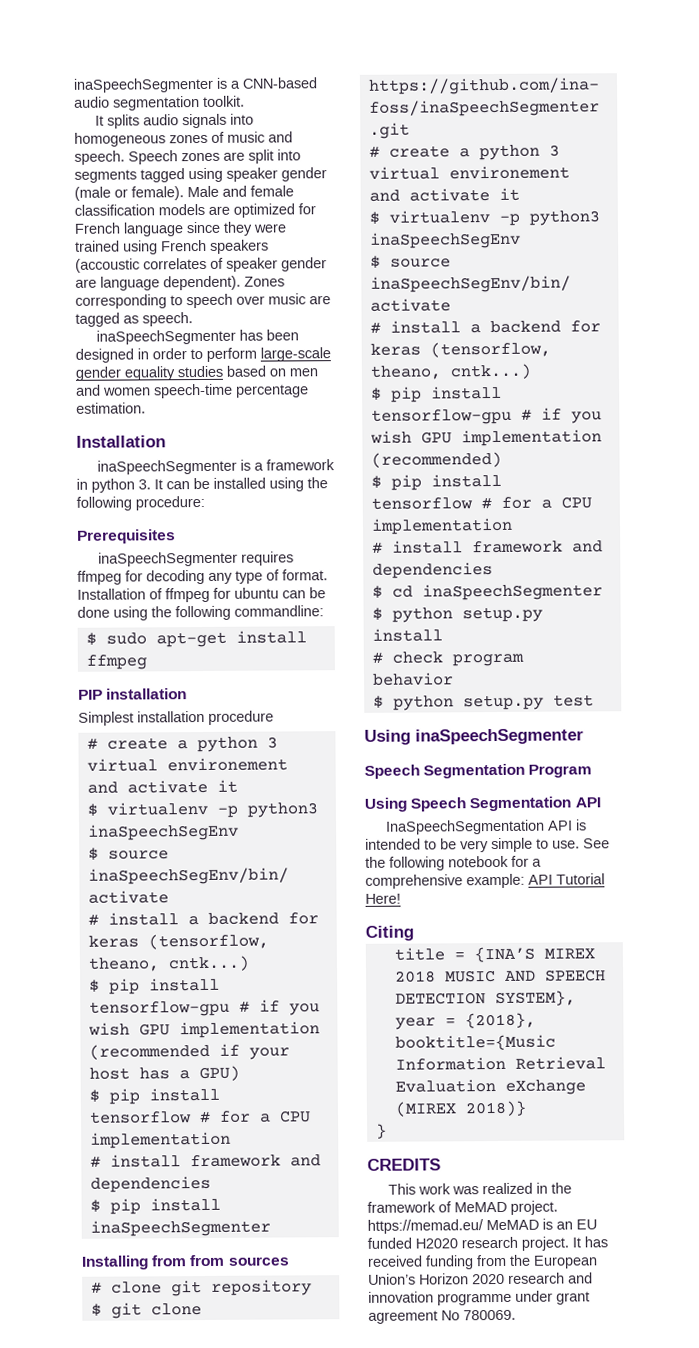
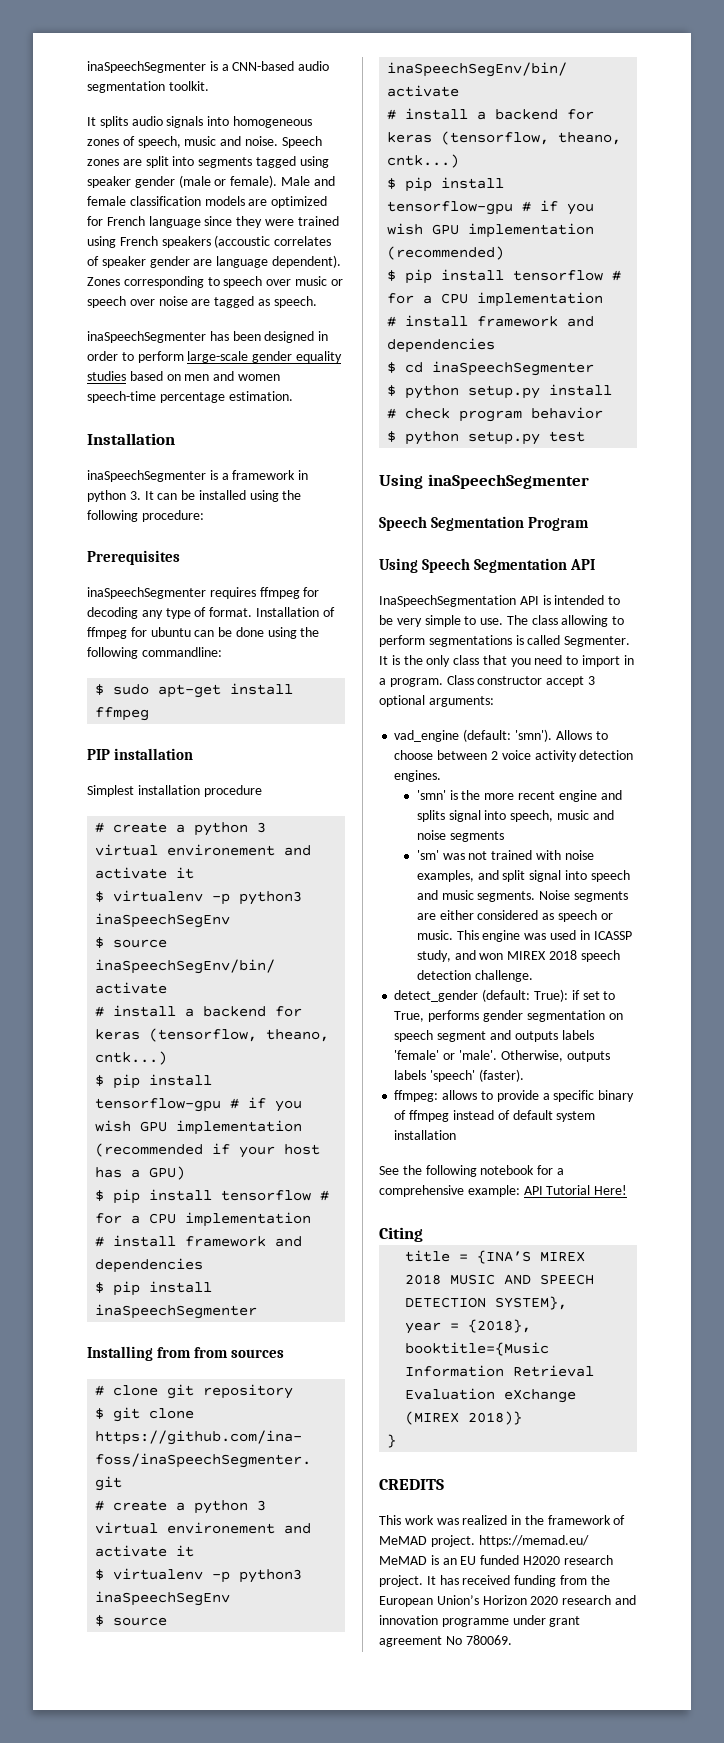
- It splits audio signals into homogeneous zones of music and speech.
+ It splits audio signals into homogeneous zones of speech, music and noise.
- Zones corresponding to speech over music are tagged as speech.
+ Zones corresponding to speech over music or speech over noise are tagged as speech.
- InaSpeechSegmentation API is intended to be very simple to use. See the following notebook for a comprehensive example: API Tutorial Here!
+ InaSpeechSegmentation API is intended to be very simple to use. The class allowing to perform segmentations is called Segmenter. It is the only class that you need to import in a program. Class constructor accept 3 optional arguments:
+ vad_engine (default: 'smn'). Allows to choose between 2 voice activity detection engines.
+ 'smn' is the more recent engine and splits signal into speech, music and noise segments
+ 'sm' was not trained with noise examples, and split signal into speech and music segments. Noise segments are either considered as speech or music. This engine was used in ICASSP study, and won MIREX 2018 speech detection challenge.
+ detect_gender (default: True): if set to True, performs gender segmentation on speech segment and outputs labels 'female' or 'male'. Otherwise, outputs labels 'speech' (faster).
+ ffmpeg: allows to provide a specific binary of ffmpeg instead of default system installation
+ See the following notebook for a comprehensive example: API Tutorial Here!

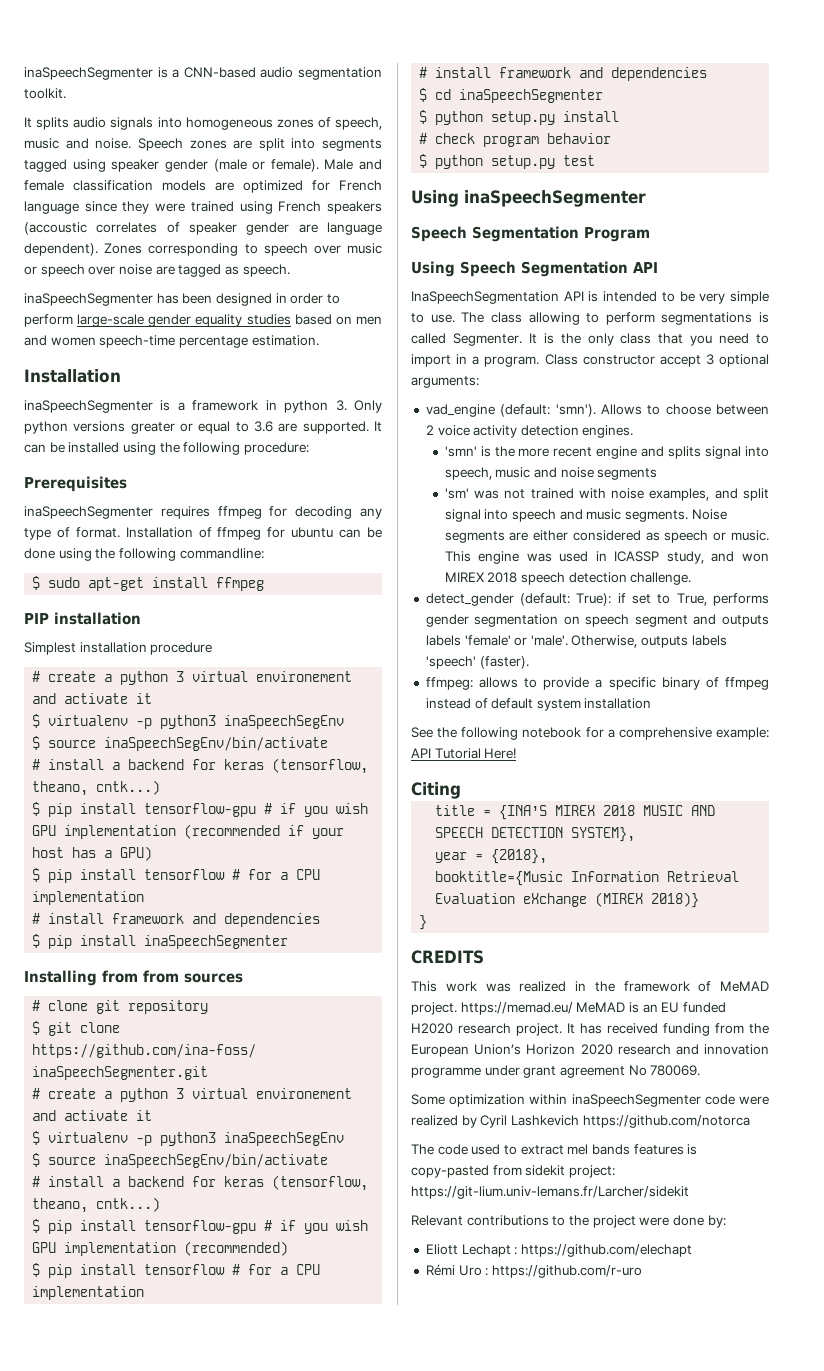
- inaSpeechSegmenter is a framework in python 3. It can be installed using the following procedure:
+ inaSpeechSegmenter is a framework in python 3. Only python versions greater or equal to 3.6 are supported. It can be installed using the following procedure:
+ Some optimization within inaSpeechSegmenter code were realized by Cyril Lashkevich https://github.com/notorca
+ The code used to extract mel bands features is copy-pasted from sidekit project: https://git-lium.univ-lemans.fr/Larcher/sidekit
+ Relevant contributions to the project were done by:
+ Eliott Lechapt : https://github.com/elechapt
+ Rémi Uro : https://github.com/r-uro

